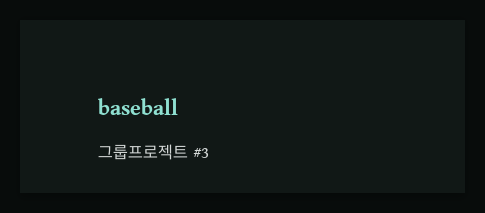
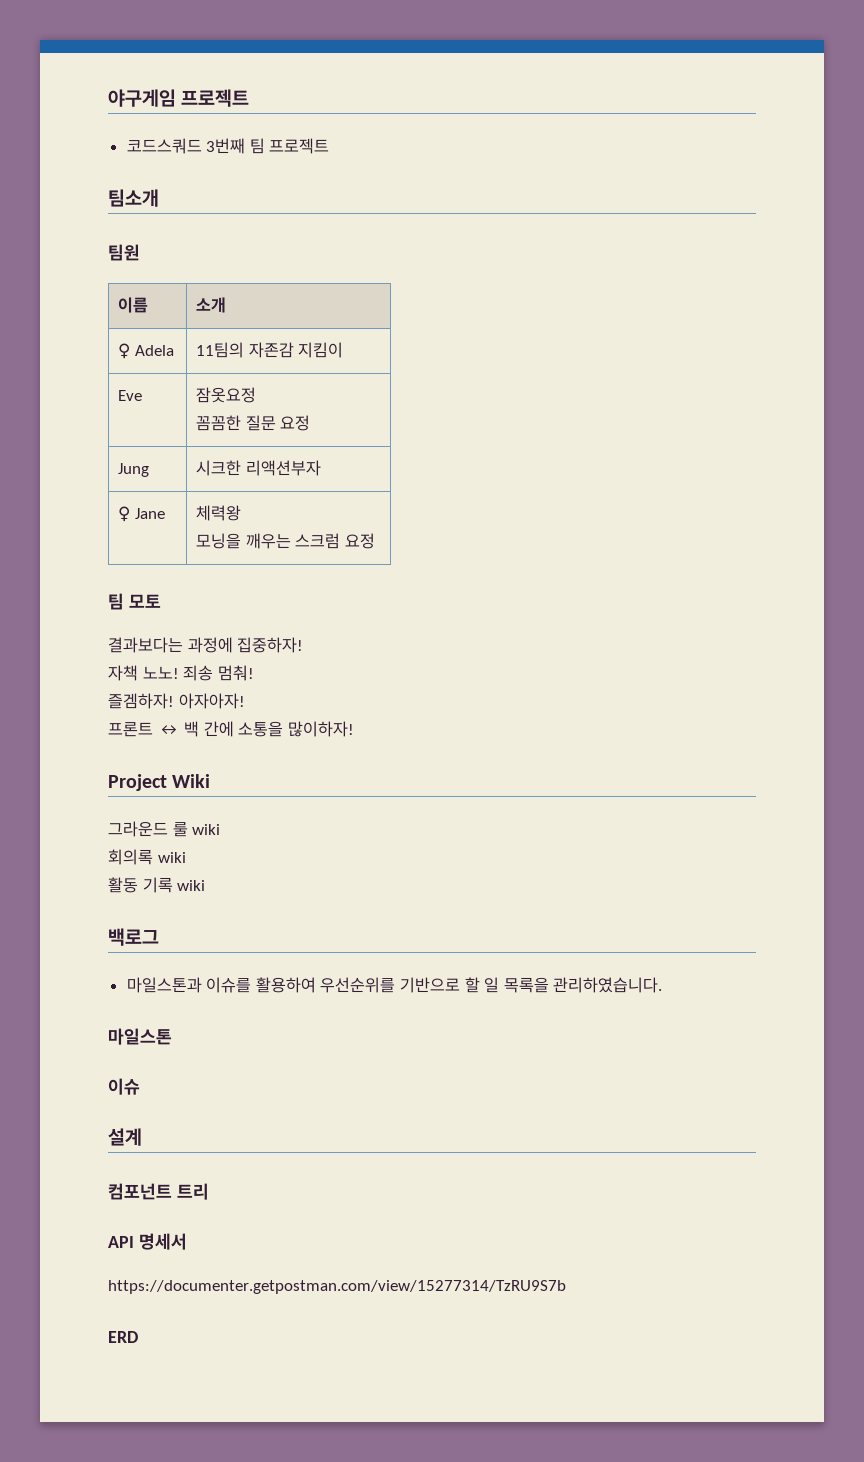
- baseball
- 그룹프로젝트 #3
+ 야구게임 프로젝트
+ 코드스쿼드 3번째 팀 프로젝트
+ 팀소개
+ 팀원
+ 이름 | 소개
+ ♀ Adela | 11팀의 자존감 지킴이
+ Eve | 잠옷요정
+ 꼼꼼한 질문 요정
+ Jung | 시크한 리액션부자
+ ♀ Jane | 체력왕
+ 모닝을 깨우는 스크럼 요정
+ 팀 모토
+ 결과보다는 과정에 집중하자!
+ 자책 노노! 죄송 멈춰!
+ 즐겜하자! 아자아자!
+ 프론트 ↔ 백 간에 소통을 많이하자!
+ Project Wiki
+ 그라운드 룰 wiki
+ 회의록 wiki
+ 활동 기록 wiki
+ 백로그
+ 마일스톤과 이슈를 활용하여 우선순위를 기반으로 할 일 목록을 관리하였습니다.
+ 마일스톤
+ 이슈
+ 설계
+ 컴포넌트 트리
+ API 명세서
+ https://documenter.getpostman.com/view/15277314/TzRU9S7b
+ ERD

